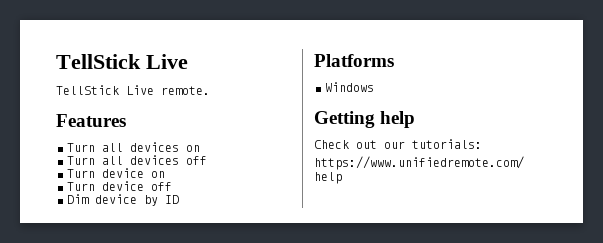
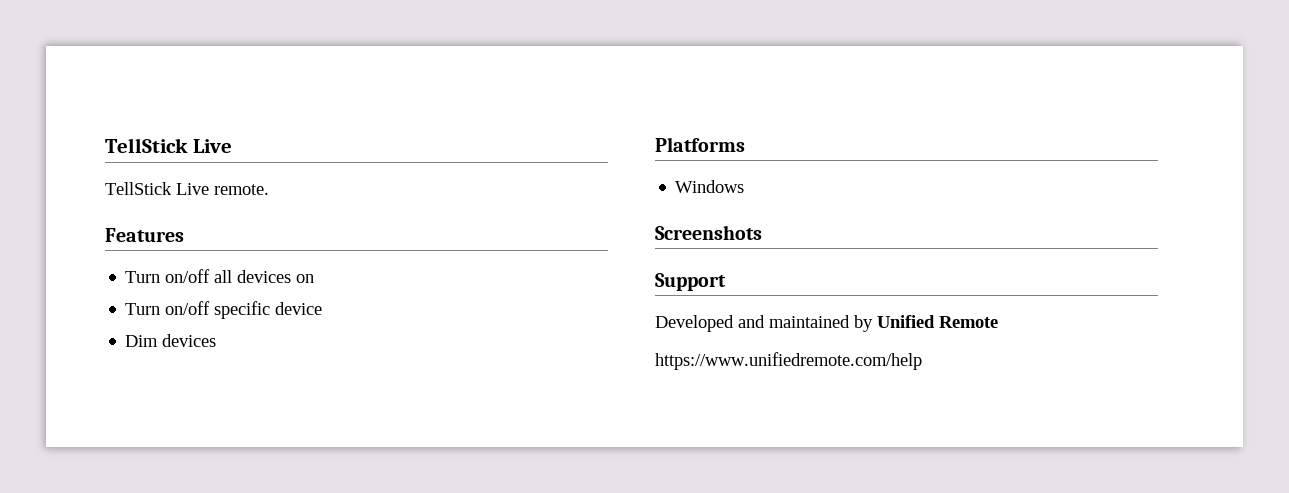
- Turn all devices on
+ Turn on/off all devices on
- Turn all devices off
- Turn device on
- Turn device off
- Dim device by ID
+ Turn on/off specific device
+ Dim devices
  Platforms
  Windows
- Getting help
- Check out our tutorials:
+ Screenshots
+ Support
+ Developed and maintained by Unified Remote

